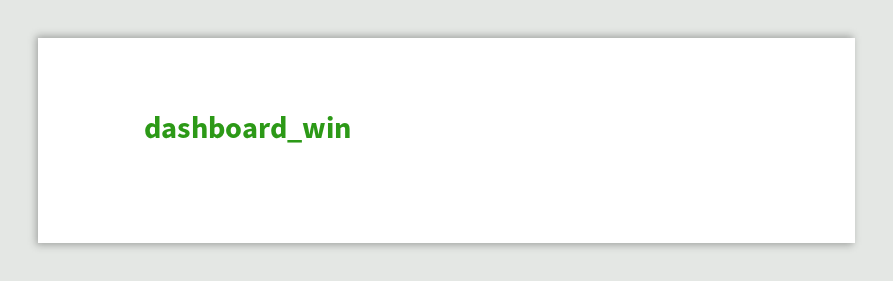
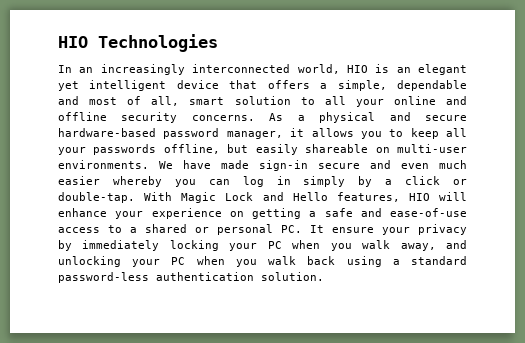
- dashboard_win
+ HIO Technologies
+ In an increasingly interconnected world, HIO is an elegant yet intelligent device that offers a simple, dependable and most of all, smart solution to all your online and offline security concerns. As a physical and secure hardware-based password manager, it allows you to keep all your passwords offline, but easily shareable on multi-user environments. We have made sign-in secure and even much easier whereby you can log in simply by a click or double-tap. With Magic Lock and Hello features, HIO will enhance your experience on getting a safe and ease-of-use access to a shared or personal PC. It ensure your privacy by immediately locking your PC when you walk away, and unlocking your PC when you walk back using a standard password-less authentication solution.

